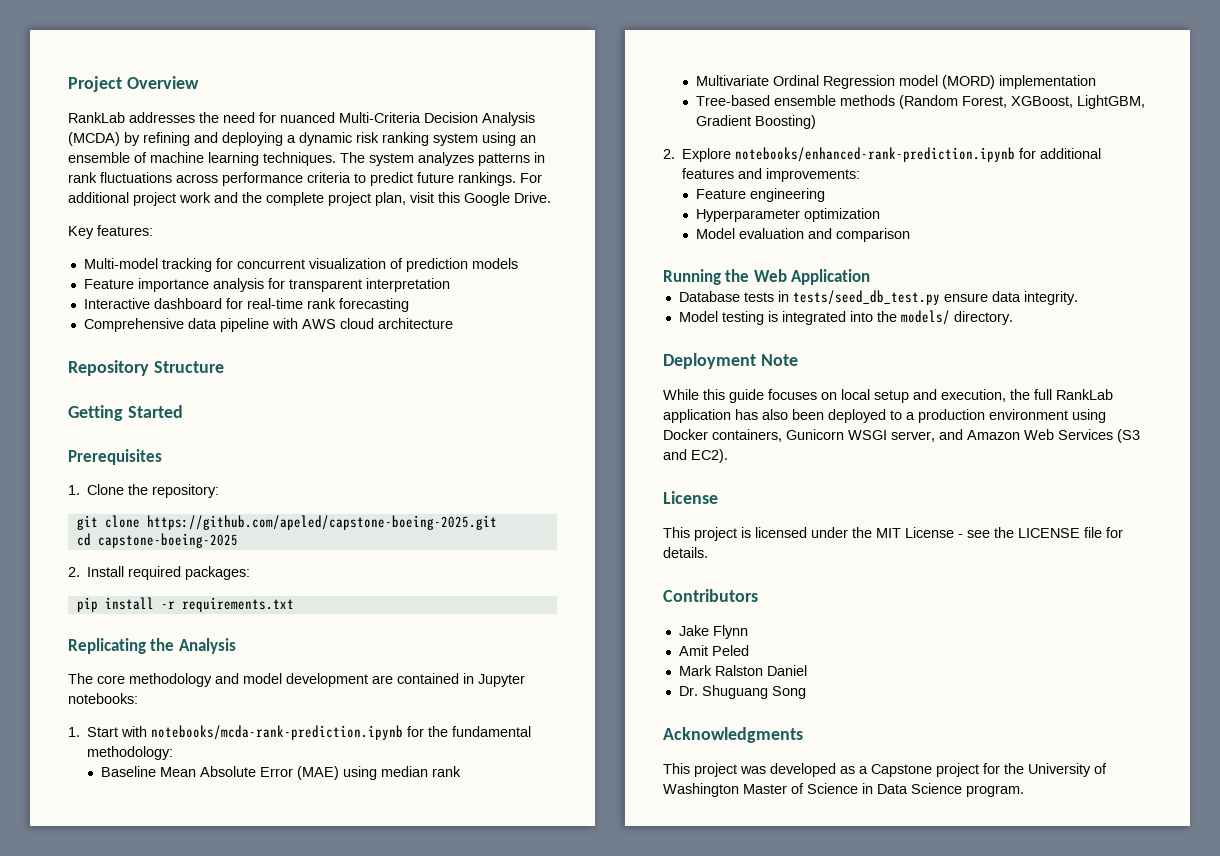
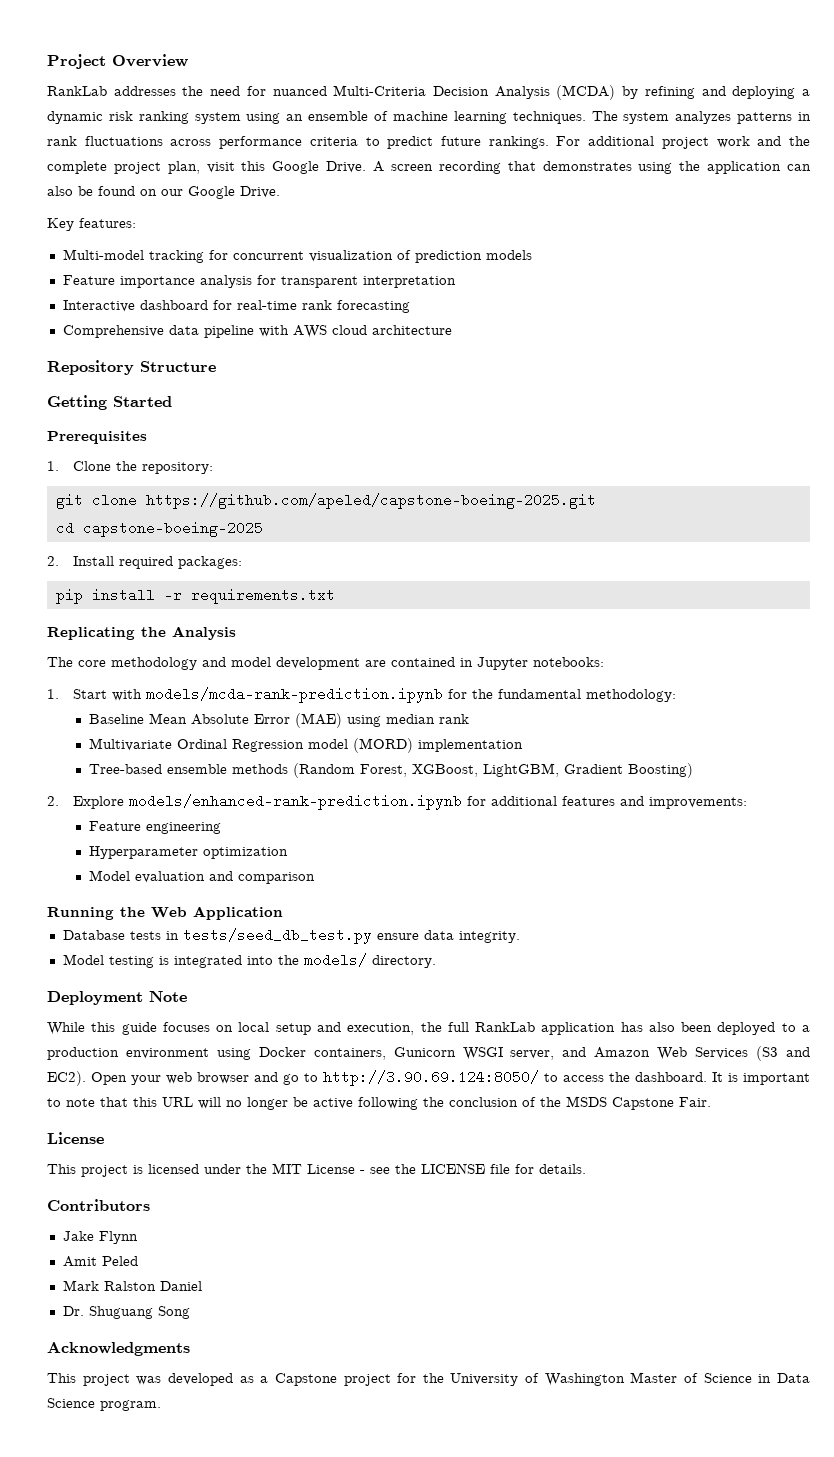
+ A screen recording that demonstrates using the application can also be found on our Google Drive.
- 1. Start with notebooks/mcda-rank-prediction.ipynb for the fundamental methodology:
+ 1. Start with models/mcda-rank-prediction.ipynb for the fundamental methodology:
- 2. Explore notebooks/enhanced-rank-prediction.ipynb for additional features and improvements:
+ 2. Explore models/enhanced-rank-prediction.ipynb for additional features and improvements:
+ Open your web browser and go to http://3.90.69.124:8050/ to access the dashboard. It is important to note that this URL will no longer be active following the conclusion of the MSDS Capstone Fair.

